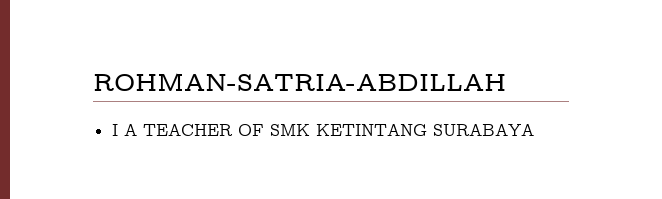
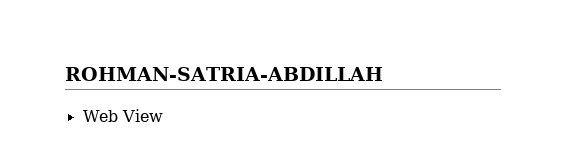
- I A TEACHER OF SMK KETINTANG SURABAYA
+ Web View

